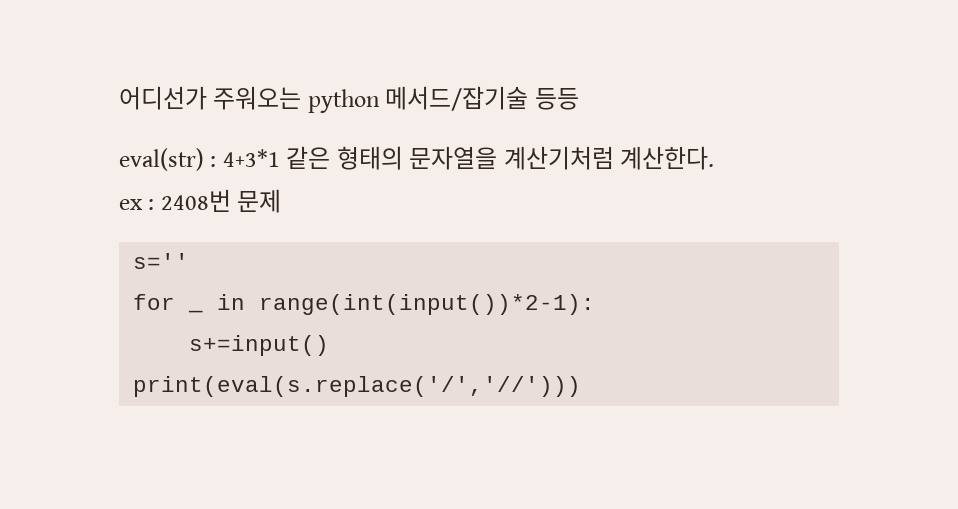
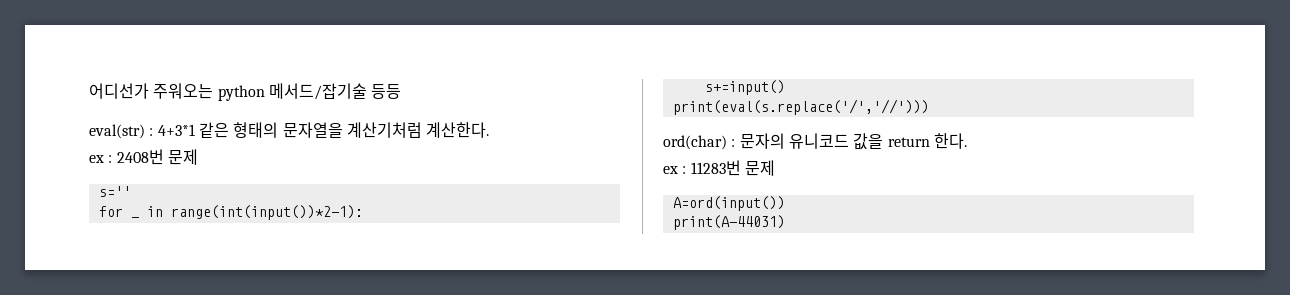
+ ord(char) : 문자의 유니코드 값을 return 한다.
+ ex : 11283번 문제
+ A=ord(input())
+ print(A-44031)

